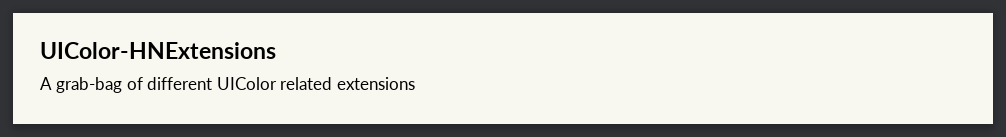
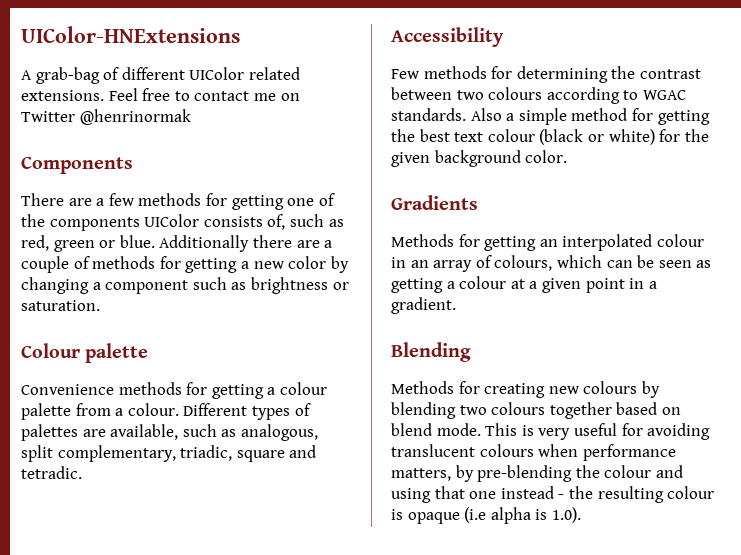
- A grab-bag of different UIColor related extensions
+ A grab-bag of different UIColor related extensions. Feel free to contact me on Twitter @henrinormak
+ Components
+ There are a few methods for getting one of the components UIColor consists of, such as red, green or blue. Additionally there are a couple of methods for getting a new color by changing a component such as brightness or saturation.
+ Colour palette
+ Convenience methods for getting a colour palette from a colour. Different types of palettes are available, such as analogous, split complementary, triadic, square and tetradic.
+ Accessibility
+ Few methods for determining the contrast between two colours according to WGAC standards. Also a simple method for getting the best text colour (black or white) for the given background color.
+ Gradients
+ Methods for getting an interpolated colour in an array of colours, which can be seen as getting a colour at a given point in a gradient.
+ Blending
+ Methods for creating new colours by blending two colours together based on blend mode. This is very useful for avoiding translucent colours when performance matters, by pre-blending the colour and using that one instead - the resulting colour is opaque (i.e alpha is 1.0).

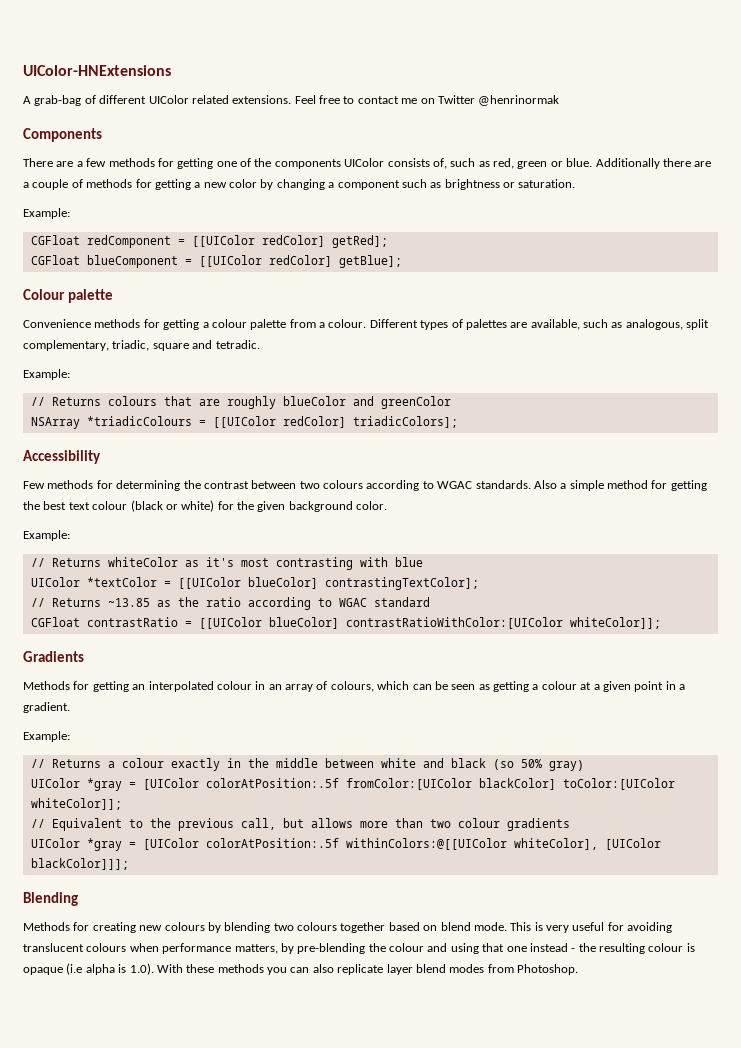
  Additionally there are a couple of methods for getting a new color by changing a component such as brightness or saturation.
+ Example:
+ CGFloat redComponent = [[UIColor redColor] getRed];
+ CGFloat blueComponent = [[UIColor redColor] getBlue];
  Different types of palettes are available, such as analogous, split complementary, triadic, square and tetradic.
+ Example:
+ // Returns colours that are roughly blueColor and greenColor
+ NSArray *triadicColours = [[UIColor redColor] triadicColors];
  Also a simple method for getting the best text colour (black or white) for the given background color.
+ Example:
+ // Returns whiteColor as it's most contrasting with blue
+ UIColor *textColor = [[UIColor blueColor] contrastingTextColor];
+ // Returns ~13.85 as the ratio according to WGAC standard
+ CGFloat contrastRatio = [[UIColor blueColor] contrastRatioWithColor:[UIColor whiteColor]];
  Methods for getting an interpolated colour in an array of colours, which can be seen as getting a colour at a given point in a gradient.
+ Example:
+ // Returns a colour exactly in the middle between white and black (so 50% gray)
+ UIColor *gray = [UIColor colorAtPosition:.5f fromColor:[UIColor blackColor] toColor:[UIColor whiteColor]];
+ // Equivalent to the previous call, but allows more than two colour gradients
+ UIColor *gray = [UIColor colorAtPosition:.5f withinColors:@[[UIColor whiteColor], [UIColor blackColor]]];
- This is very useful for avoiding translucent colours when performance matters, by pre-blending the colour and using that one instead - the resulting colour is opaque (i.e alpha is 1.0).
+ This is very useful for avoiding translucent colours when performance matters, by pre-blending the colour and using that one instead - the resulting colour is opaque (i.e alpha is 1.0). With these methods you can also replicate layer blend modes from Photoshop.

